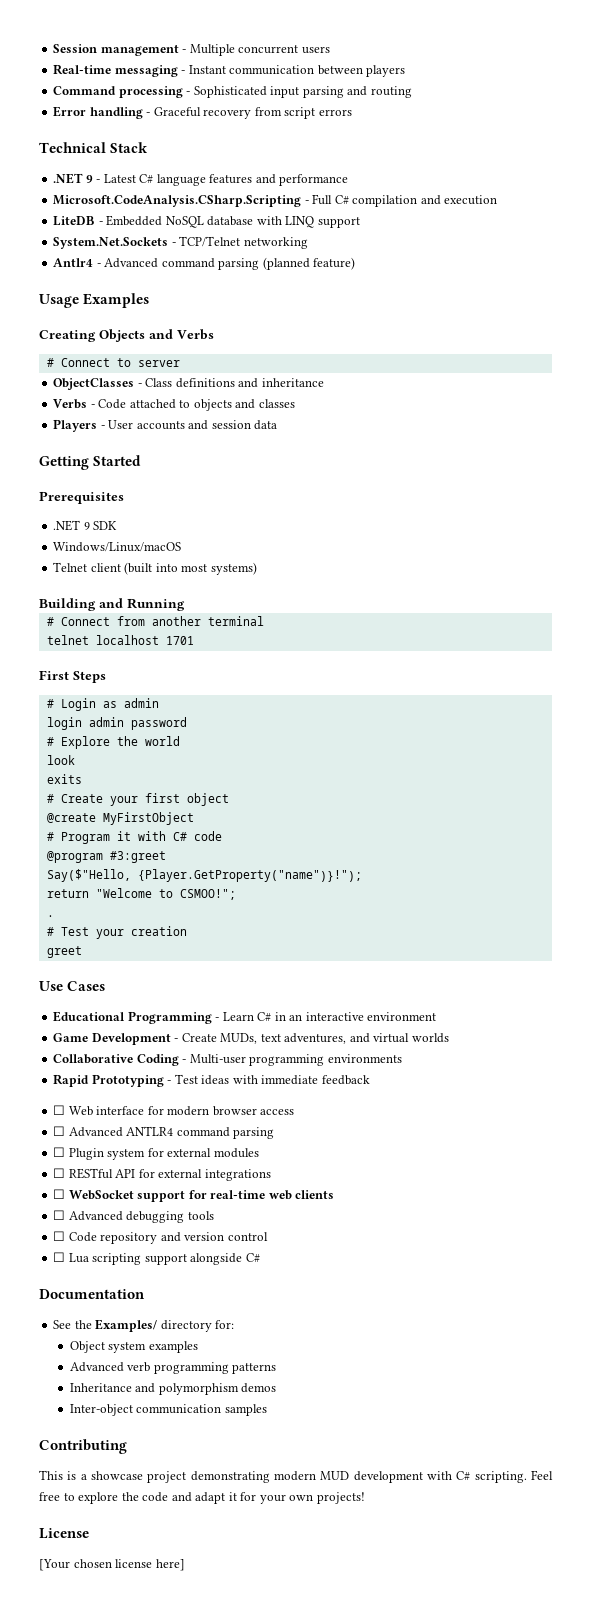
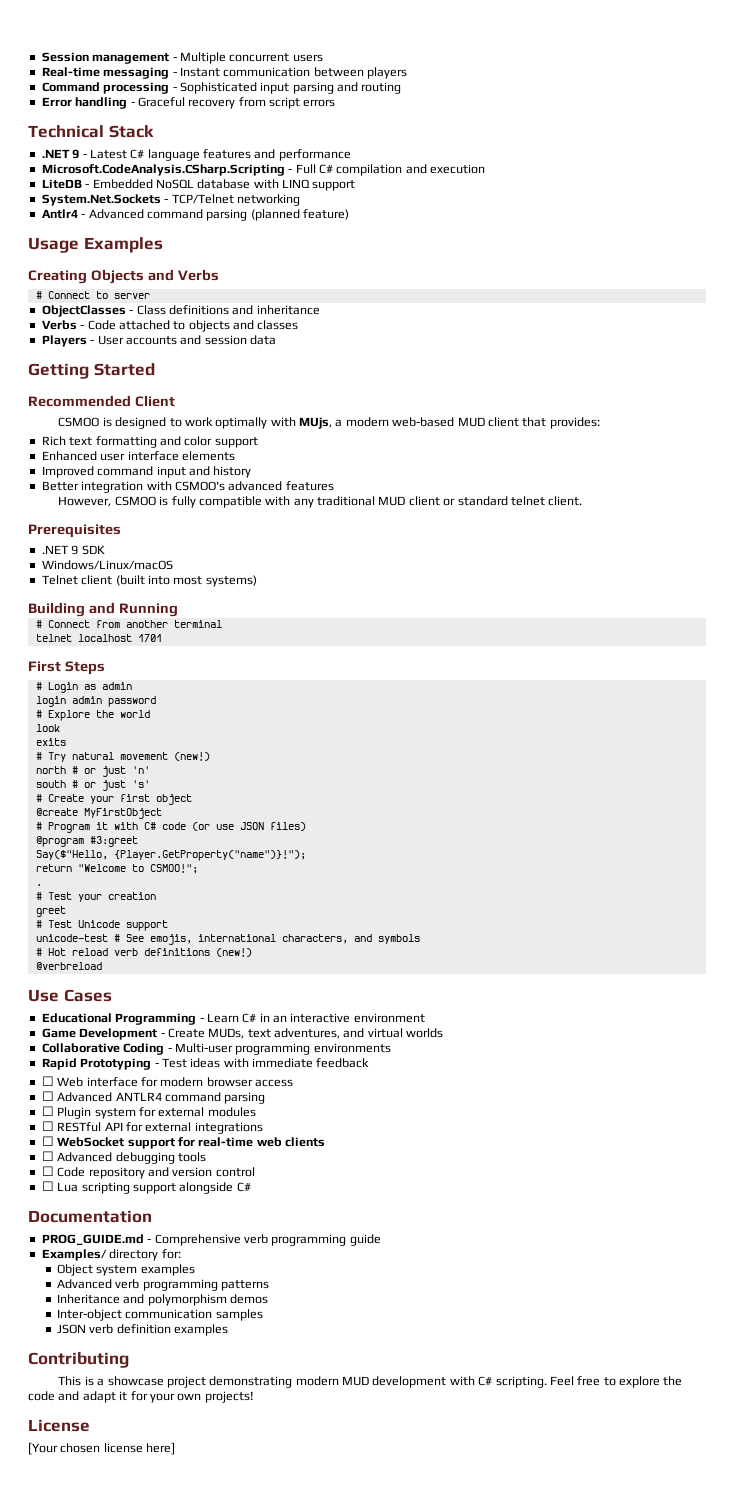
+ Recommended Client
+ CSMOO is designed to work optimally with MUjs, a modern web-based MUD client that provides:
+ Rich text formatting and color support
+ Enhanced user interface elements
+ Improved command input and history
+ Better integration with CSMOO's advanced features
+ However, CSMOO is fully compatible with any traditional MUD client or standard telnet client.
+ # Try natural movement (new!)
+ north # or just 'n'
+ south # or just 's'
- # Program it with C# code
+ # Program it with C# code (or use JSON files)
+ # Test Unicode support
+ unicode-test # See emojis, international characters, and symbols
+ # Hot reload verb definitions (new!)
+ @verbreload
- See the Examples/ directory for:
+ PROG_GUIDE.md - Comprehensive verb programming guide
+ Examples/ directory for:
+ JSON verb definition examples

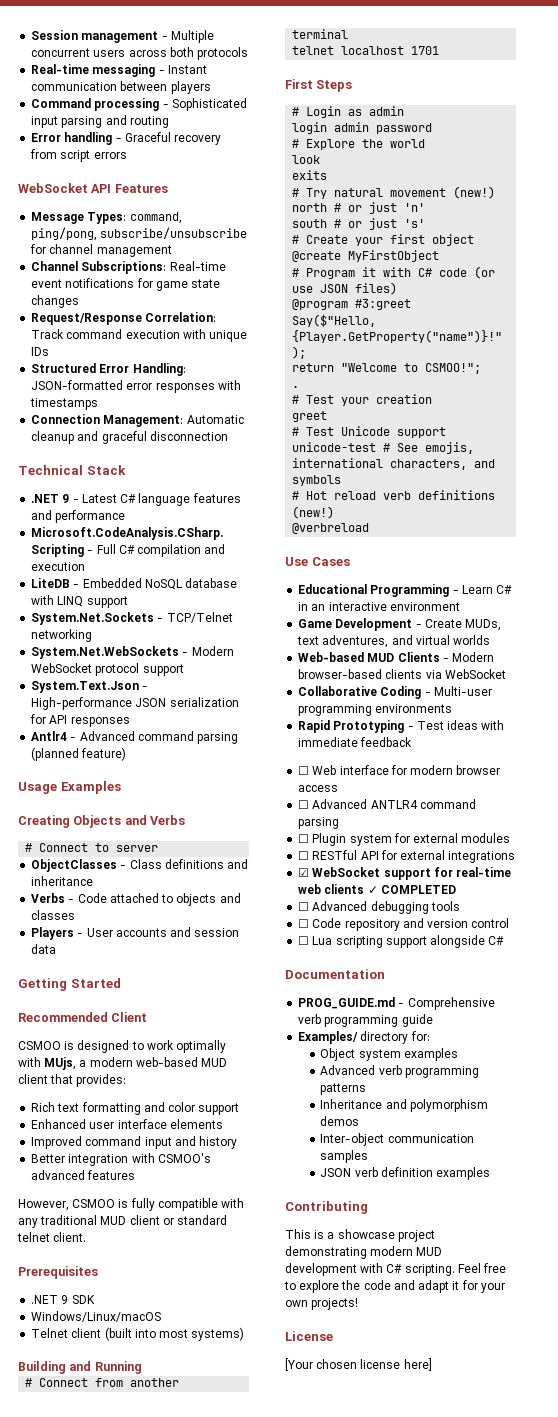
- Session management - Multiple concurrent users
+ Session management - Multiple concurrent users across both protocols
+ WebSocket API Features
+ Message Types: command, ping/pong, subscribe/unsubscribe for channel management
+ Channel Subscriptions: Real-time event notifications for game state changes
+ Request/Response Correlation: Track command execution with unique IDs
+ Structured Error Handling: JSON-formatted error responses with timestamps
+ Connection Management: Automatic cleanup and graceful disconnection
+ System.Net.WebSockets - Modern WebSocket protocol support
+ System.Text.Json - High-performance JSON serialization for API responses
+ Web-based MUD Clients - Modern browser-based clients via WebSocket
- ☐ WebSocket support for real-time web clients
+ ☑ WebSocket support for real-time web clients ✓ COMPLETED

